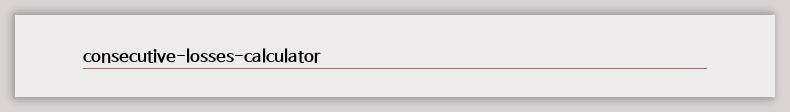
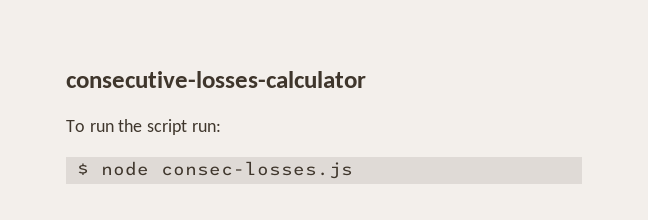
+ To run the script run:
+ $ node consec-losses.js

